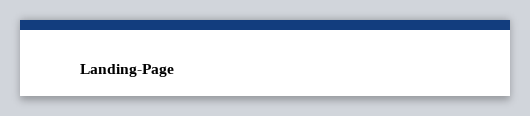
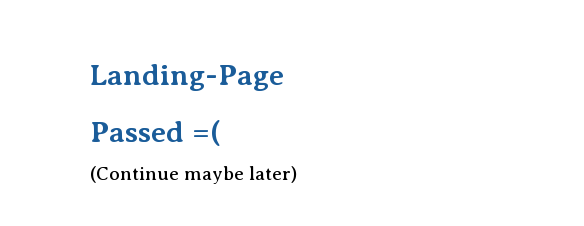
+ Passed =(
+ (Continue maybe later)

